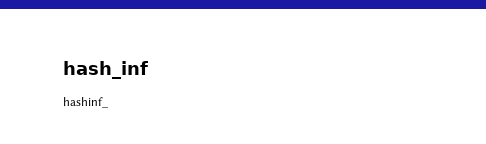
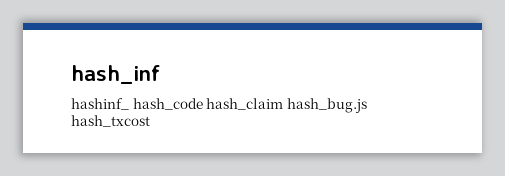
- hashinf_
+ hashinf_ hash_code hash_claim hash_bug.js hash_txcost

